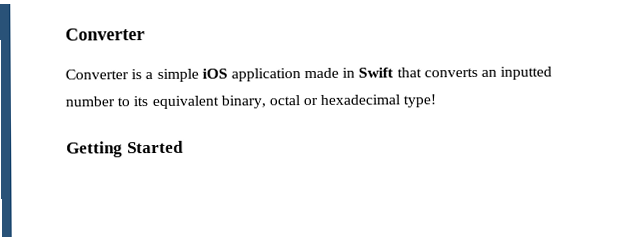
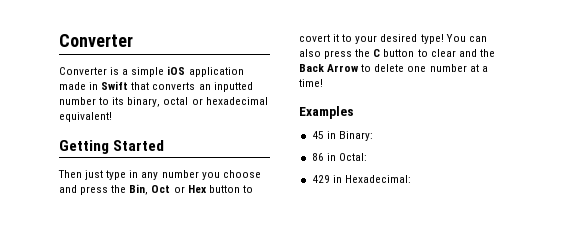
- Converter is a simple iOS application made in Swift that converts an inputted number to its equivalent binary, octal or hexadecimal type!
+ Converter is a simple iOS application made in Swift that converts an inputted number to its binary, octal or hexadecimal equivalent!
+ Then just type in any number you choose and press the Bin, Oct or Hex button to covert it to your desired type! You can also press the C button to clear and the Back Arrow to delete one number at a time!
+ Examples
+ 45 in Binary:
+ 86 in Octal:
+ 429 in Hexadecimal:

